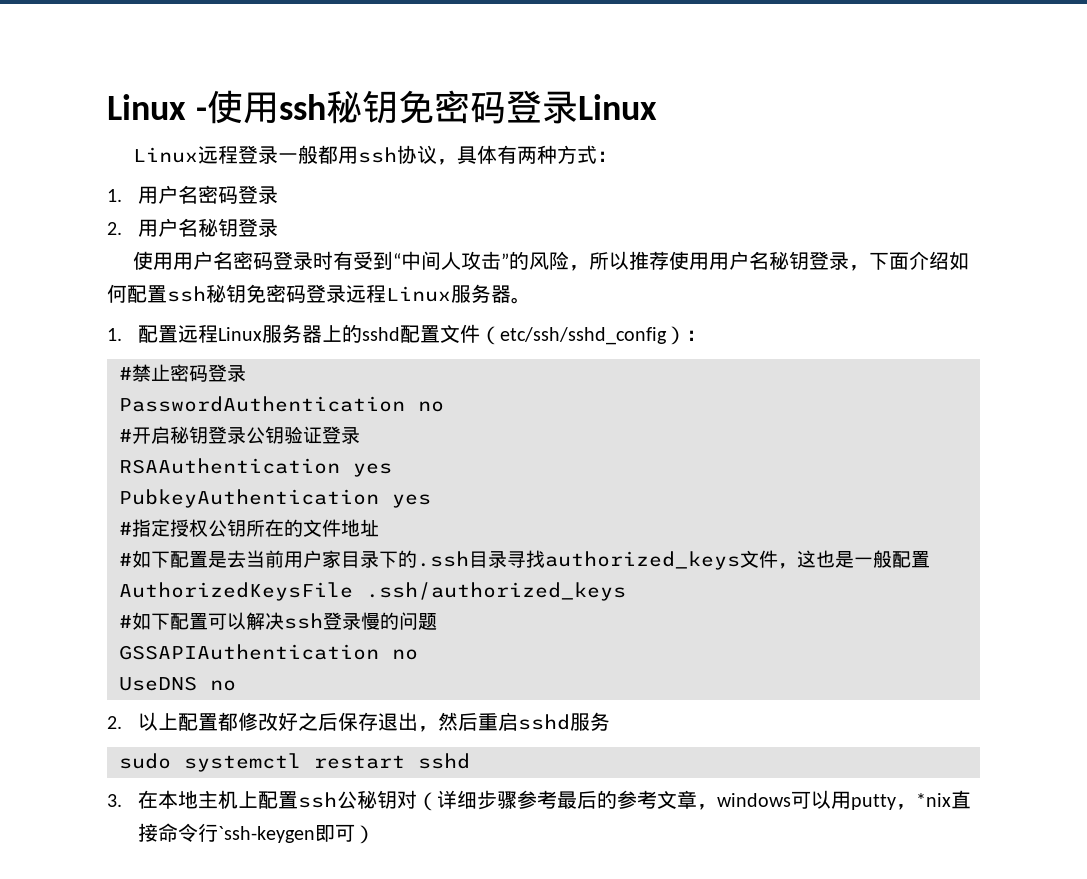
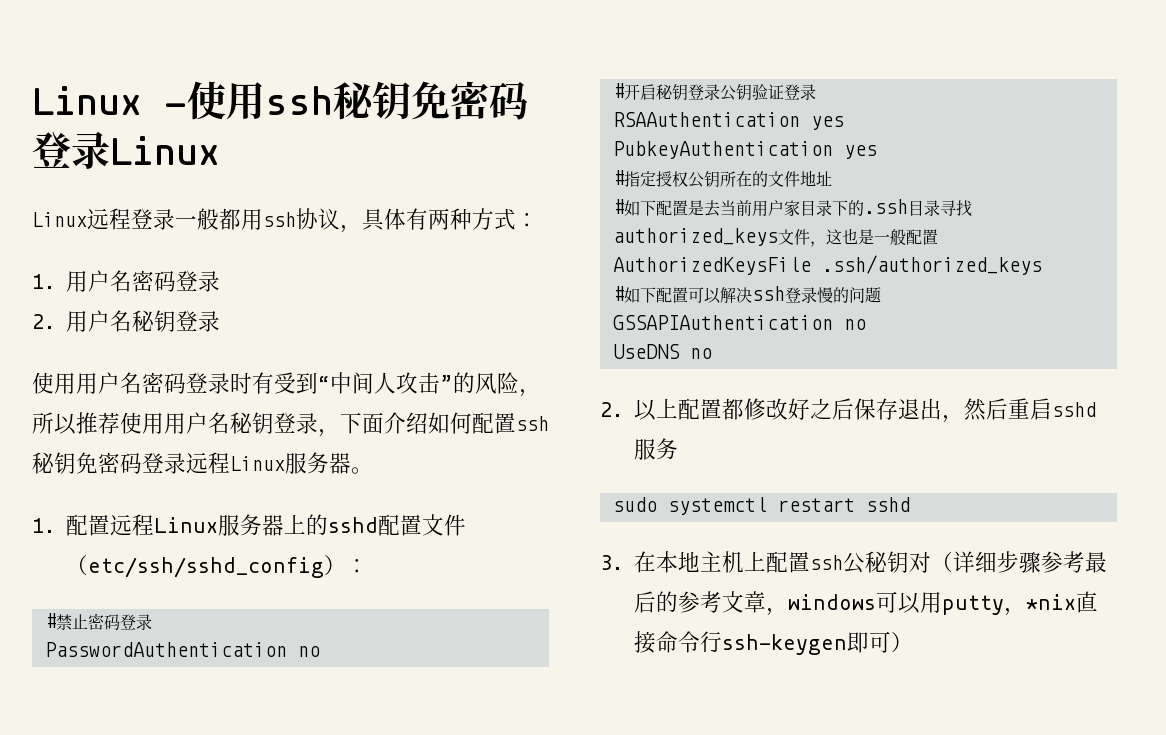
- 3.在本地主机上配置ssh公秘钥对（详细步骤参考最后的参考文章，windows可以用putty，*nix直接命令行`ssh-keygen即可）
+ 3.在本地主机上配置ssh公秘钥对（详细步骤参考最后的参考文章，windows可以用putty，*nix直接命令行ssh-keygen即可）

